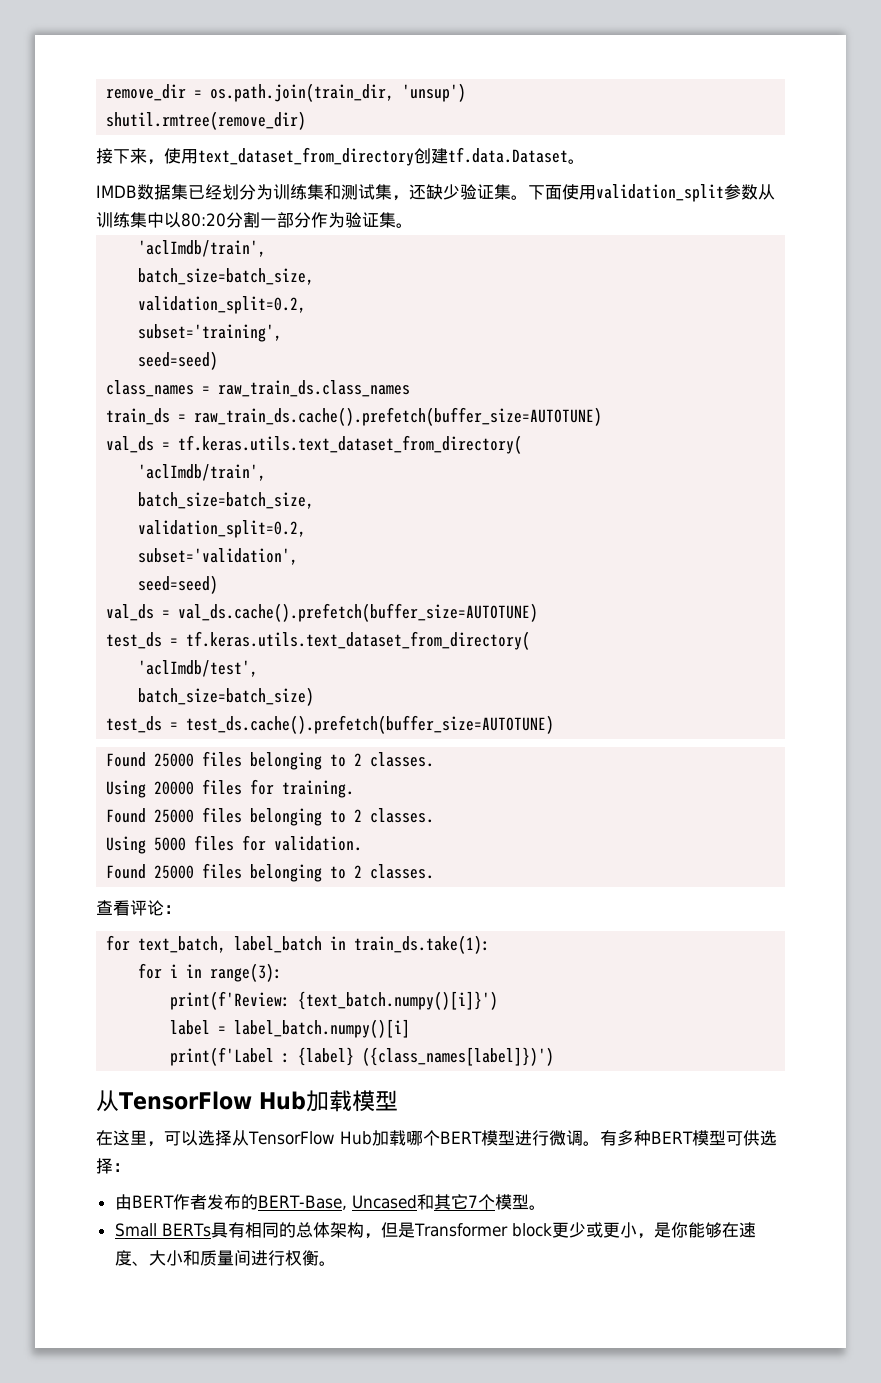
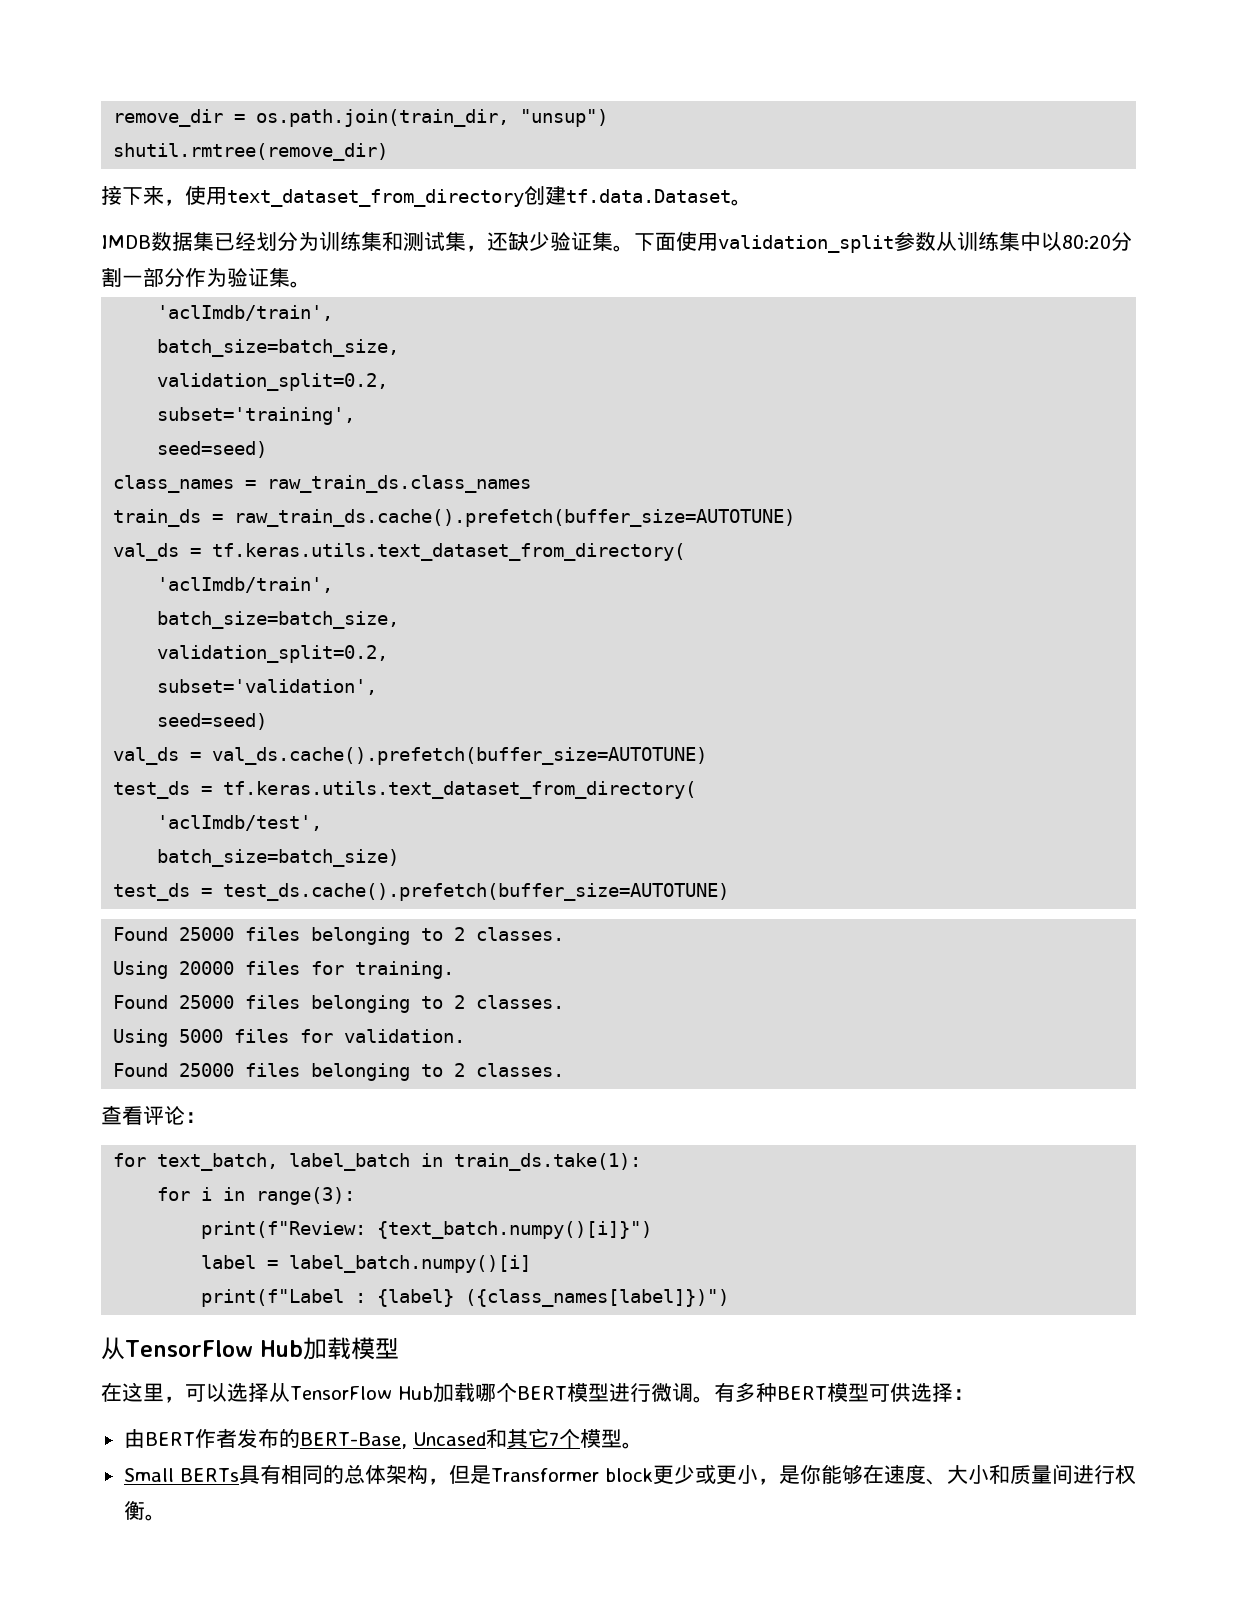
- remove_dir = os.path.join(train_dir, 'unsup')
+ remove_dir = os.path.join(train_dir, "unsup")
- print(f'Review: {text_batch.numpy()[i]}')
+ print(f"Review: {text_batch.numpy()[i]}")
- print(f'Label : {label} ({class_names[label]})')
+ print(f"Label : {label} ({class_names[label]})")

